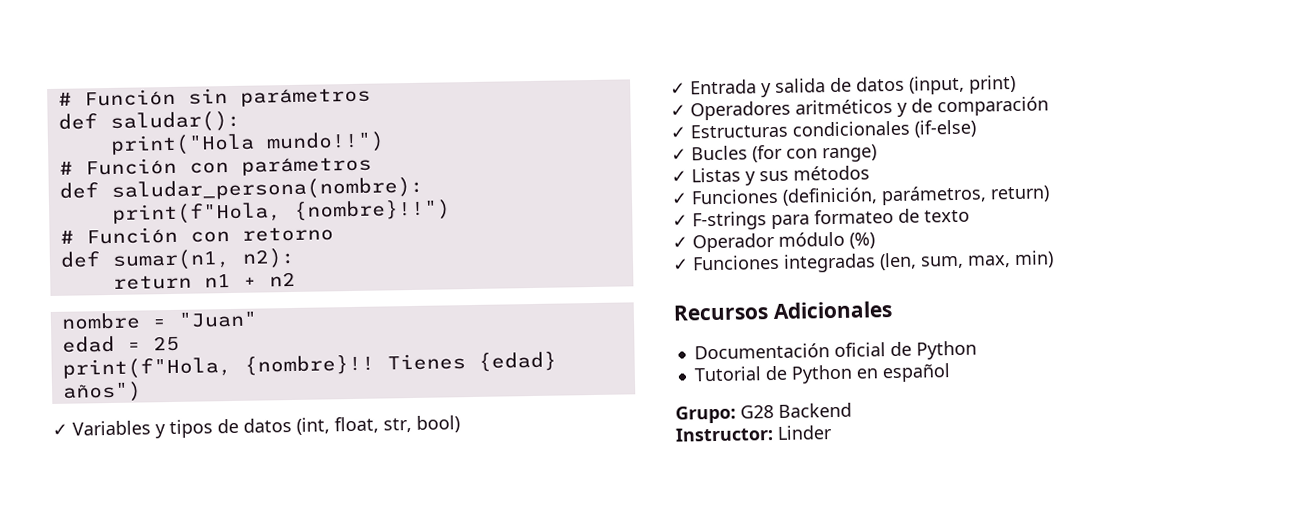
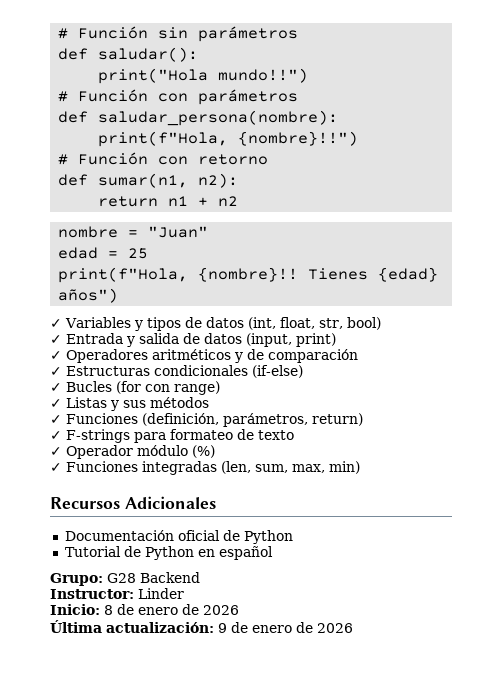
+ Inicio: 8 de enero de 2026
+ Última actualización: 9 de enero de 2026

